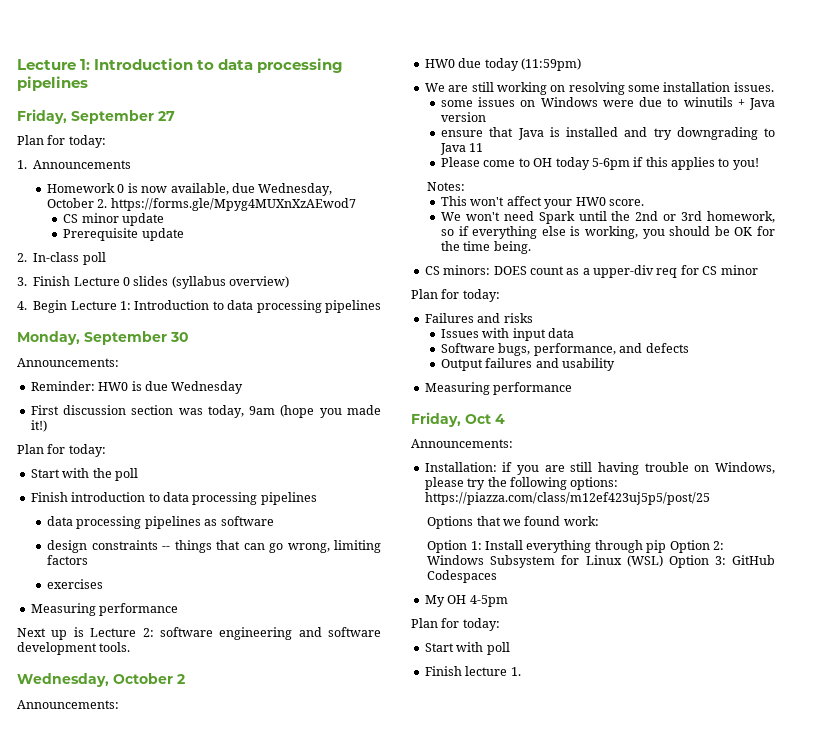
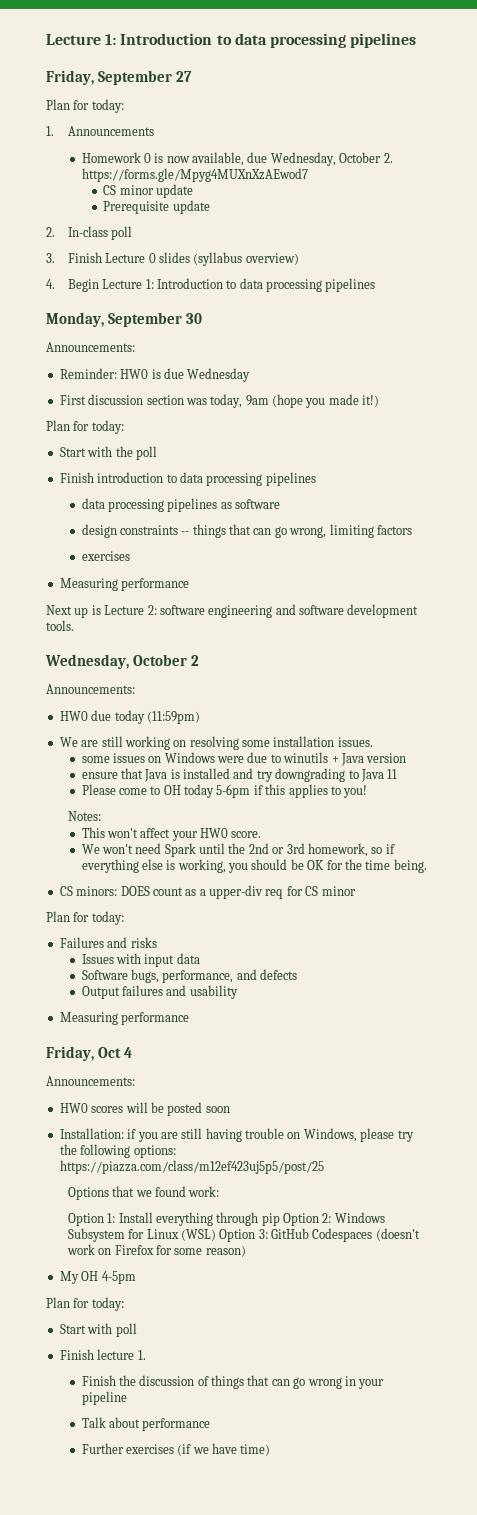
+ HW0 scores will be posted soon
- Option 1: Install everything through pip Option 2: Windows Subsystem for Linux (WSL) Option 3: GitHub Codespaces
+ Option 1: Install everything through pip Option 2: Windows Subsystem for Linux (WSL) Option 3: GitHub Codespaces (doesn't work on Firefox for some reason)
+ Finish the discussion of things that can go wrong in your pipeline
+ Talk about performance
+ Further exercises (if we have time)

